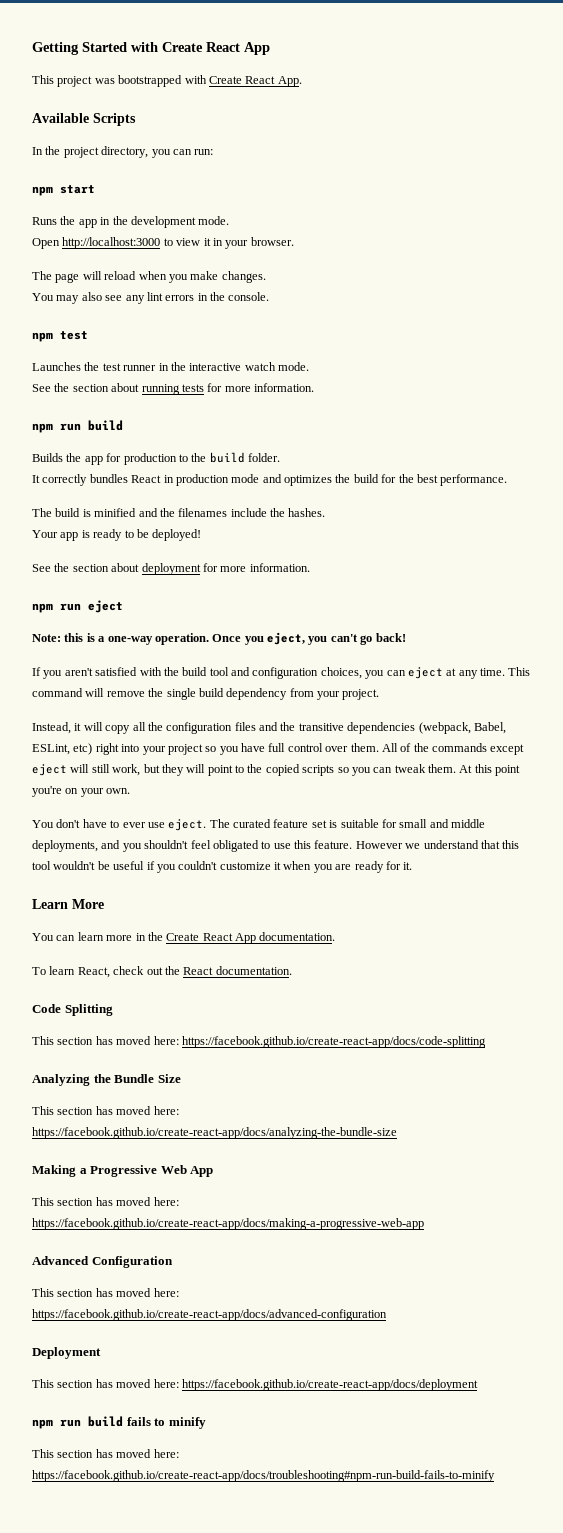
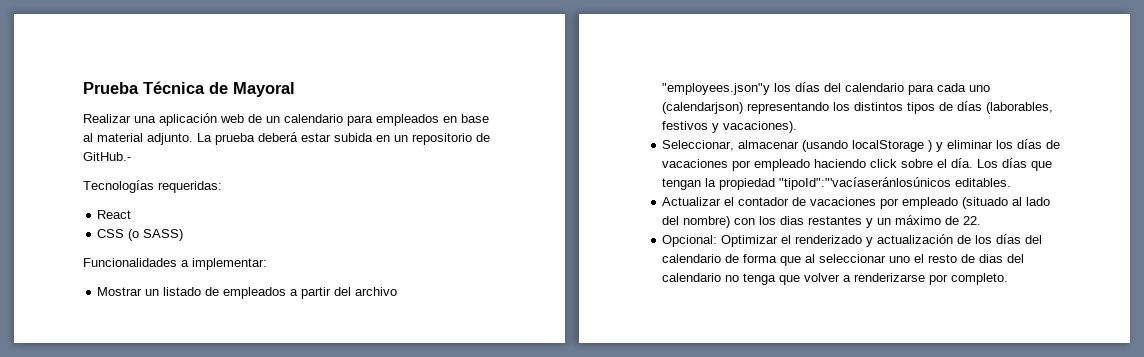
- Getting Started with Create React App
- This project was bootstrapped with Create React App.
- Available Scripts
- In the project directory, you can run:
- npm start
- Runs the app in the development mode.
- Open http://localhost:3000 to view it in your browser.
- The page will reload when you make changes.
- You may also see any lint errors in the console.
- npm test
- Launches the test runner in the interactive watch mode.
- See the section about running tests for more information.
- npm run build
- Builds the app for production to the build folder.
- It correctly bundles React in production mode and optimizes the build for the best performance.
- The build is minified and the filenames include the hashes.
- Your app is ready to be deployed!
- See the section about deployment for more information.
- npm run eject
- Note: this is a one-way operation. Once you eject, you can't go back!
- If you aren't satisfied with the build tool and configuration choices, you can eject at any time. This command will remove the single build dependency from your project.
- Instead, it will copy all the configuration files and the transitive dependencies (webpack, Babel, ESLint, etc) right into your project so you have full control over them. All of the commands except eject will still work, but they will point to the copied scripts so you can tweak them. At this point you're on your own.
- You don't have to ever use eject. The curated feature set is suitable for small and middle deployments, and you shouldn't feel obligated to use this feature. However we understand that this tool wouldn't be useful if you couldn't customize it when you are ready for it.
- Learn More
- You can learn more in the Create React App documentation.
- To learn React, check out the React documentation.
- Code Splitting
- This section has moved here: https://facebook.github.io/create-react-app/docs/code-splitting
- Analyzing the Bundle Size
- This section has moved here: https://facebook.github.io/create-react-app/docs/analyzing-the-bundle-size
- Making a Progressive Web App
- This section has moved here: https://facebook.github.io/create-react-app/docs/making-a-progressive-web-app
- Advanced Configuration
- This section has moved here: https://facebook.github.io/create-react-app/docs/advanced-configuration
- Deployment
- This section has moved here: https://facebook.github.io/create-react-app/docs/deployment
- npm run build fails to minify
- This section has moved here: https://facebook.github.io/create-react-app/docs/troubleshooting#npm-run-build-fails-to-minify
+ Prueba Técnica de Mayoral
+ Realizar una aplicación web de un calendario para empleados en base al material adjunto. La prueba deberá estar subida en un repositorio de GitHub.-
+ Tecnologías requeridas:
+ React
+ CSS (o SASS)
+ Funcionalidades a implementar:
+ Mostrar un listado de empleados a partir del archivo "employees.json"y los días del calendario para cada uno (calendarjson) representando los distintos tipos de días (laborables, festivos y vacaciones).
+ Seleccionar, almacenar (usando localStorage ) y eliminar los días de vacaciones por empleado haciendo click sobre el día. Los días que tengan la propiedad "tipoId":"'vacíaseránlosúnicos editables.
+ Actualizar el contador de vacaciones por empleado (situado al lado del nombre) con los dias restantes y un máximo de 22.
+ Opcional: Optimizar el renderizado y actualización de los días del calendario de forma que al seleccionar uno el resto de dias del calendario no tenga que volver a renderizarse por completo.

